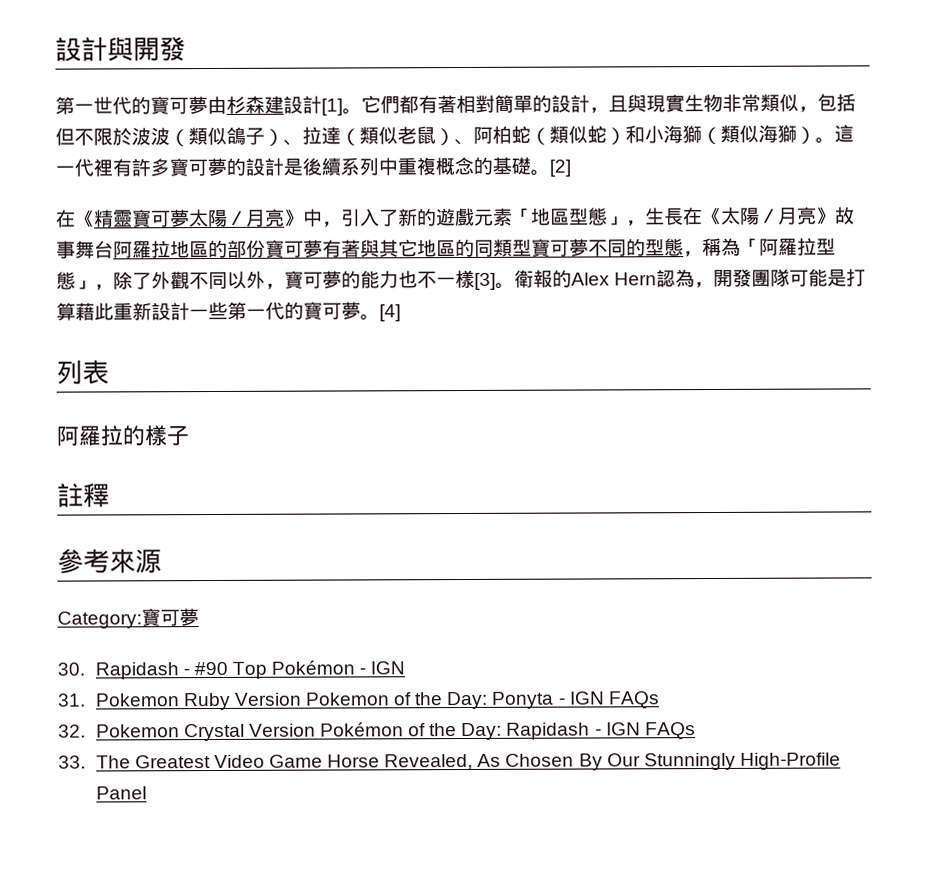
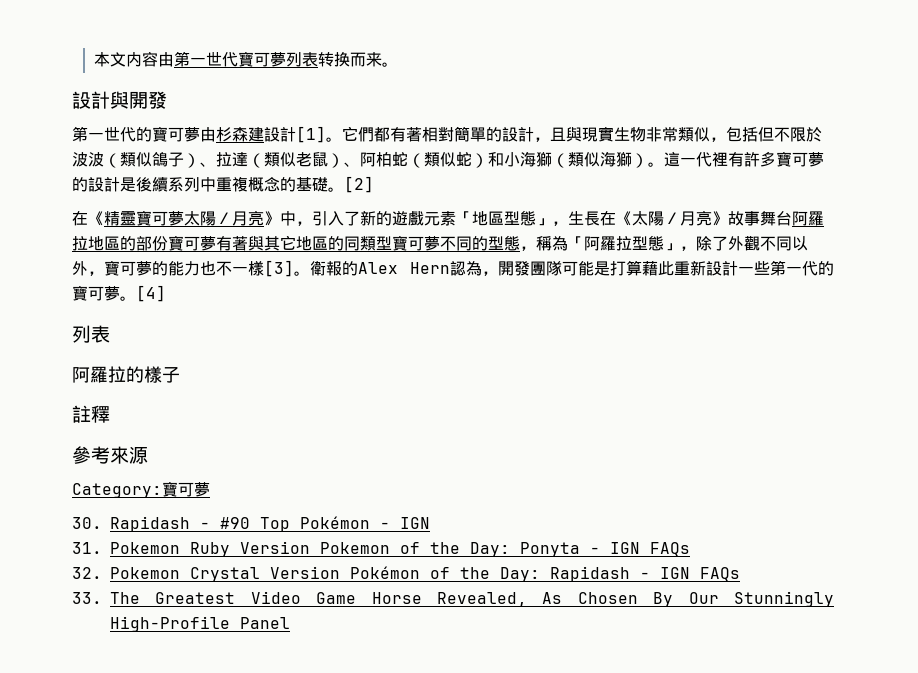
+ 本文内容由第一世代寶可夢列表转换而来。

